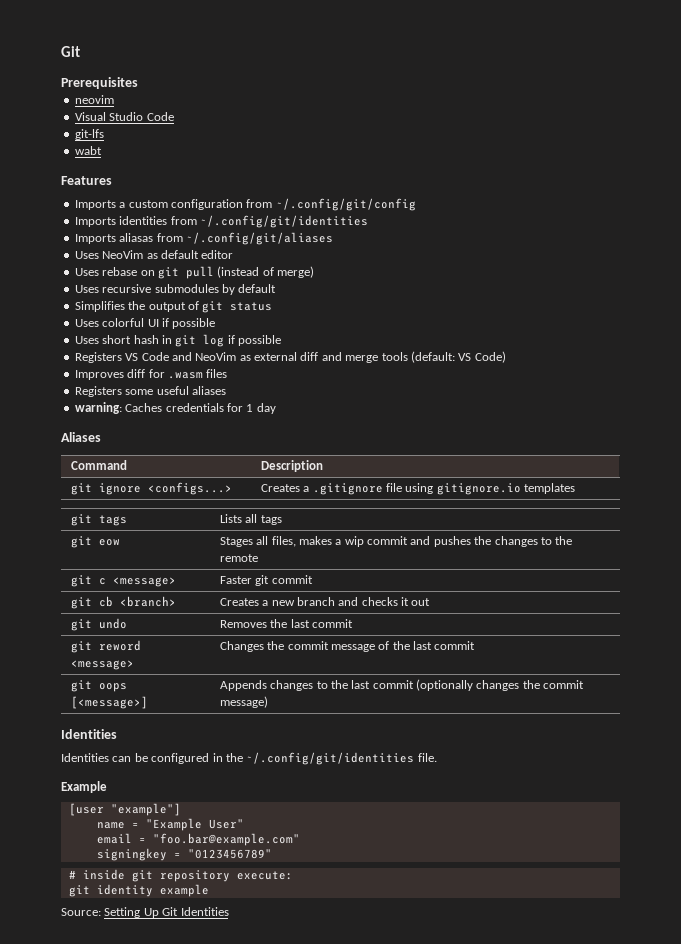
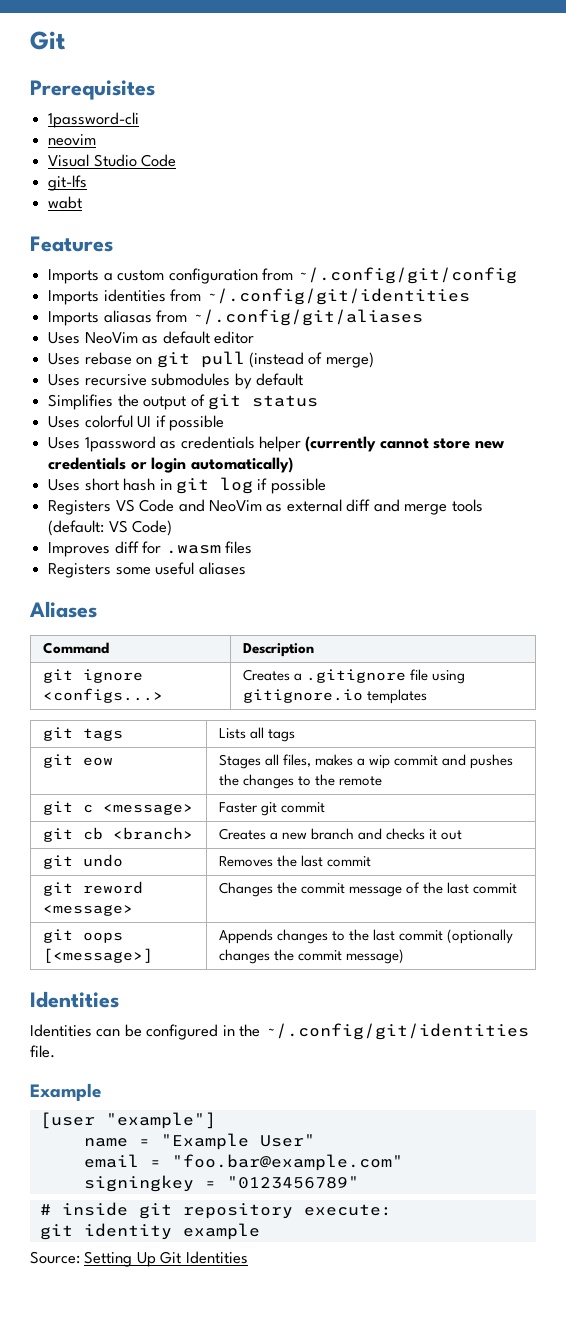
+ 1password-cli
+ Uses 1password as credentials helper (currently cannot store new credentials or login automatically)
- warning: Caches credentials for 1 day

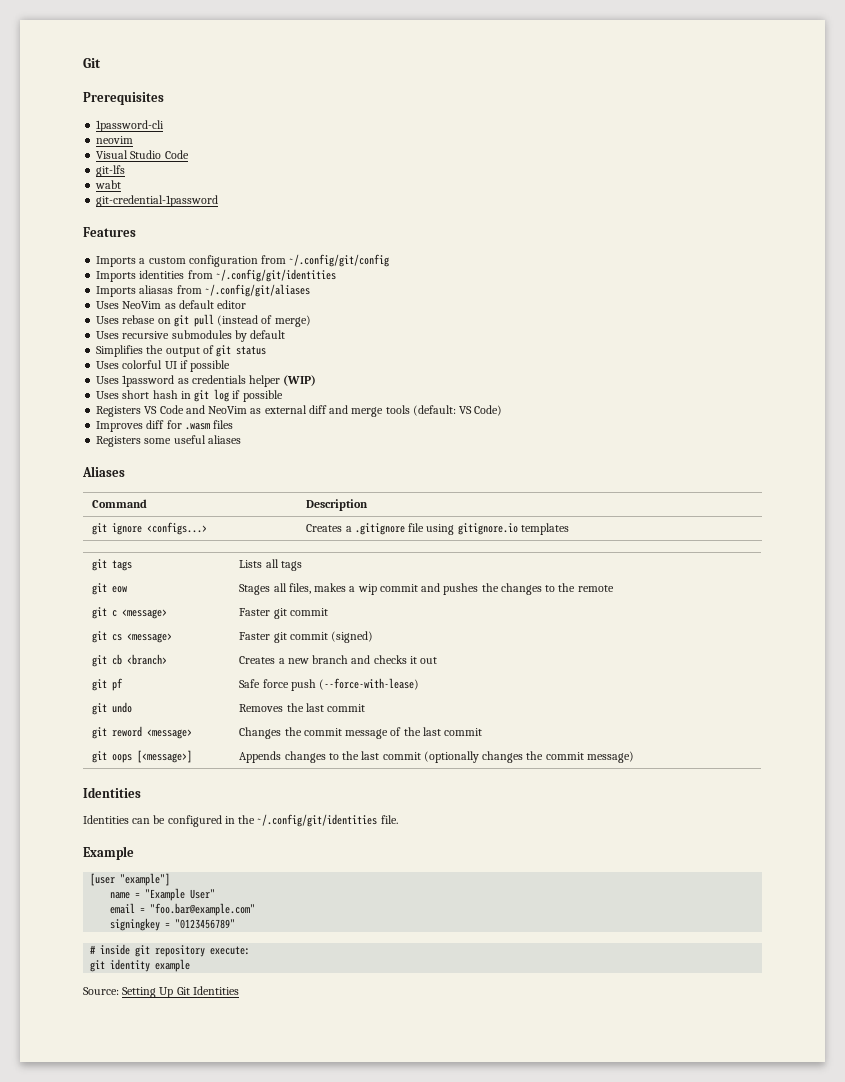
+ git-credential-1password
- Uses 1password as credentials helper (currently cannot store new credentials or login automatically)
+ Uses 1password as credentials helper (WIP)
+ git cs <message> | Faster git commit (signed)
+ git pf | Safe force push (--force-with-lease)

